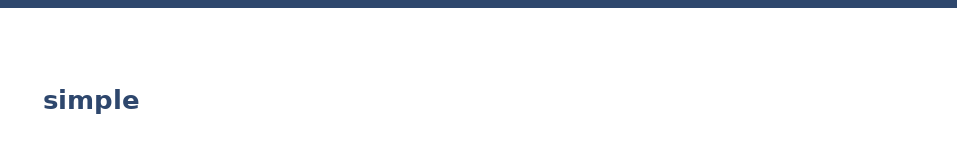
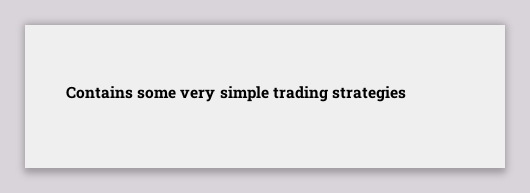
- simple
+ Contains some very simple trading strategies

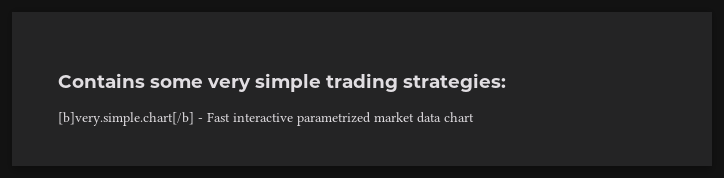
- Contains some very simple trading strategies
+ Contains some very simple trading strategies:
+ [b]very.simple.chart[/b] - Fast interactive parametrized market data chart

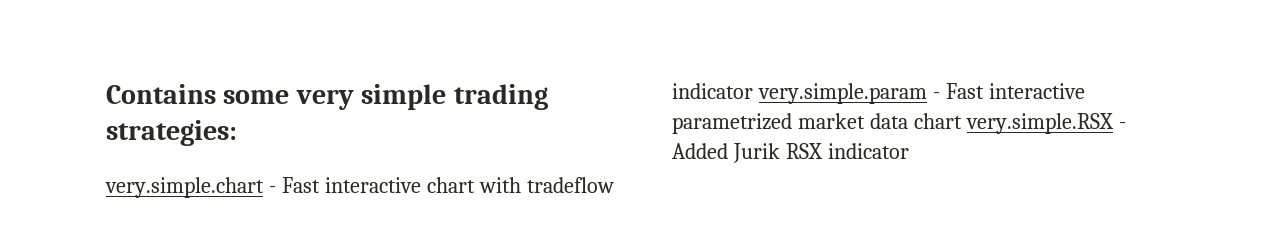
- [b]very.simple.chart[/b] - Fast interactive parametrized market data chart
+ very.simple.chart - Fast interactive chart with tradeflow indicator very.simple.param - Fast interactive parametrized market data chart very.simple.RSX - Added Jurik RSX indicator

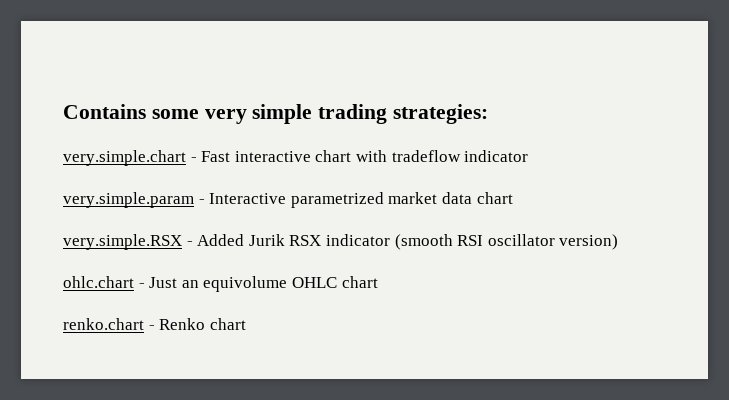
- very.simple.chart - Fast interactive chart with tradeflow indicator very.simple.param - Fast interactive parametrized market data chart very.simple.RSX - Added Jurik RSX indicator
+ very.simple.chart - Fast interactive chart with tradeflow indicator
+ very.simple.param - Interactive parametrized market data chart
+ very.simple.RSX - Added Jurik RSX indicator (smooth RSI oscillator version)
+ ohlc.chart - Just an equivolume OHLC chart
+ renko.chart - Renko chart

